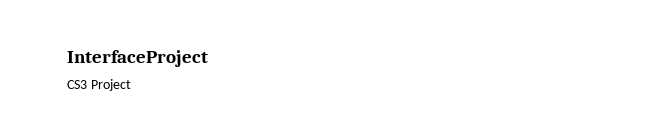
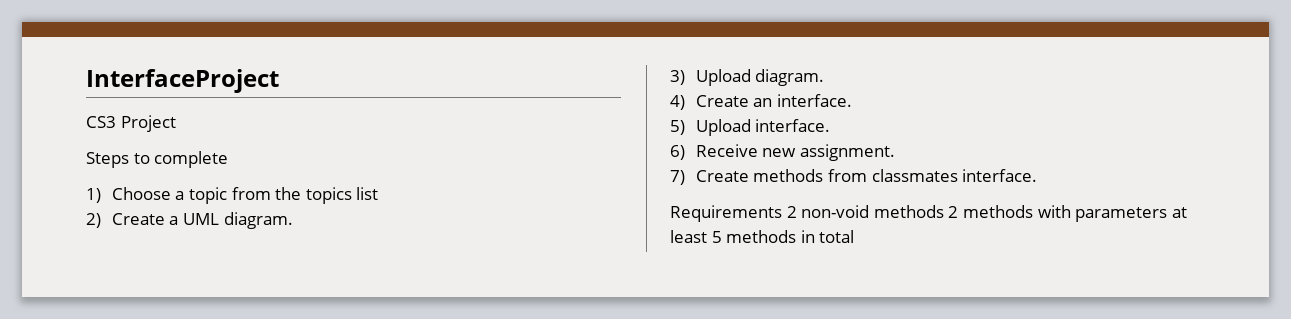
+ Steps to complete
+ 1) Choose a topic from the topics list
+ 2) Create a UML diagram.
+ 3) Upload diagram.
+ 4) Create an interface.
+ 5) Upload interface.
+ 6) Receive new assignment.
+ 7) Create methods from classmates interface.
+ Requirements 2 non-void methods 2 methods with parameters at least 5 methods in total

